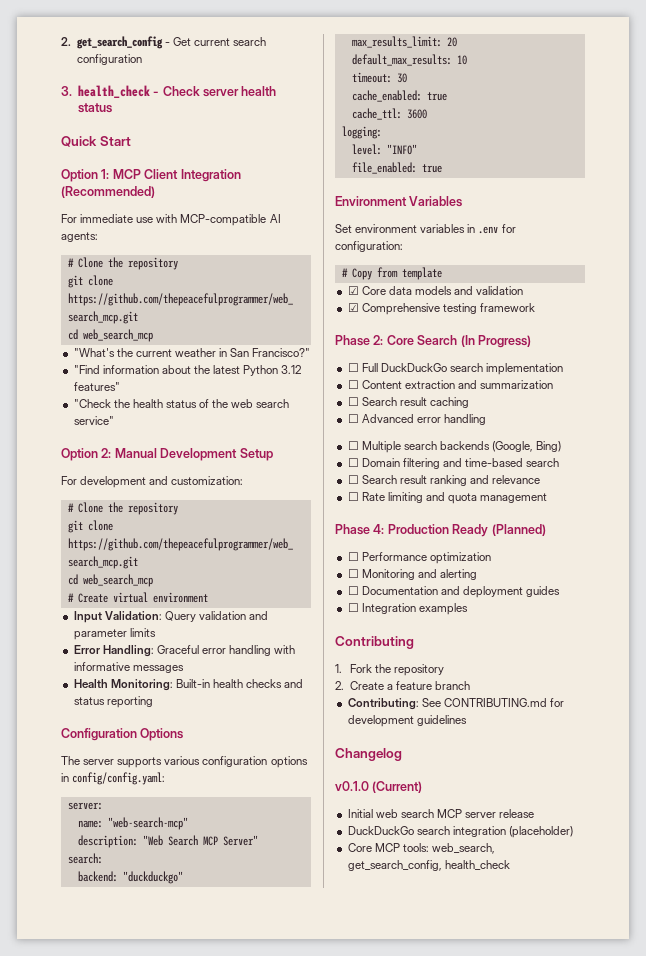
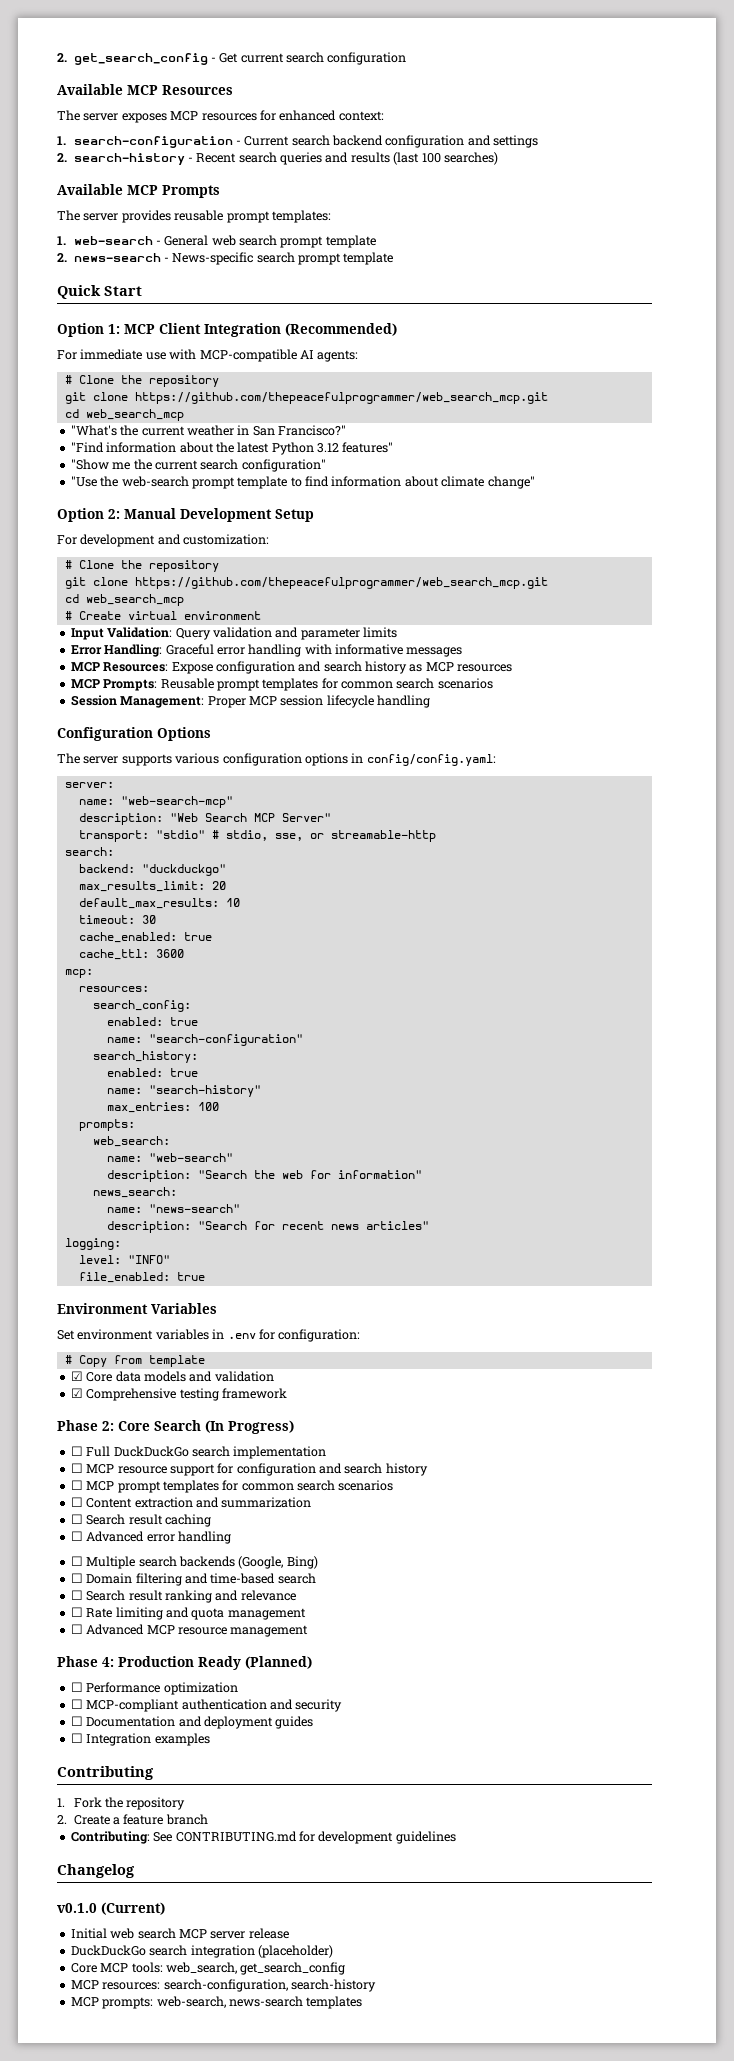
- 3. health_check - Check server health status
+ Available MCP Resources
+ The server exposes MCP resources for enhanced context:
+ 1. search-configuration - Current search backend configuration and settings
+ 2. search-history - Recent search queries and results (last 100 searches)
+ Available MCP Prompts
+ The server provides reusable prompt templates:
+ 1. web-search - General web search prompt template
+ 2. news-search - News-specific search prompt template
- "Check the health status of the web search service"
+ "Show me the current search configuration"
+ "Use the web-search prompt template to find information about climate change"
- Health Monitoring: Built-in health checks and status reporting
+ MCP Resources: Expose configuration and search history as MCP resources
+ MCP Prompts: Reusable prompt templates for common search scenarios
+ Session Management: Proper MCP session lifecycle handling
+ transport: "stdio" # stdio, sse, or streamable-http
+ mcp:
+ resources:
+ search_config:
+ enabled: true
+ name: "search-configuration"
+ search_history:
+ enabled: true
+ name: "search-history"
+ max_entries: 100
+ prompts:
+ web_search:
+ name: "web-search"
+ description: "Search the web for information"
+ news_search:
+ name: "news-search"
+ description: "Search for recent news articles"
+ ☐ MCP resource support for configuration and search history
+ ☐ MCP prompt templates for common search scenarios
+ ☐ Advanced MCP resource management
- ☐ Monitoring and alerting
+ ☐ MCP-compliant authentication and security
- Core MCP tools: web_search, get_search_config, health_check
+ Core MCP tools: web_search, get_search_config
+ MCP resources: search-configuration, search-history
+ MCP prompts: web-search, news-search templates

